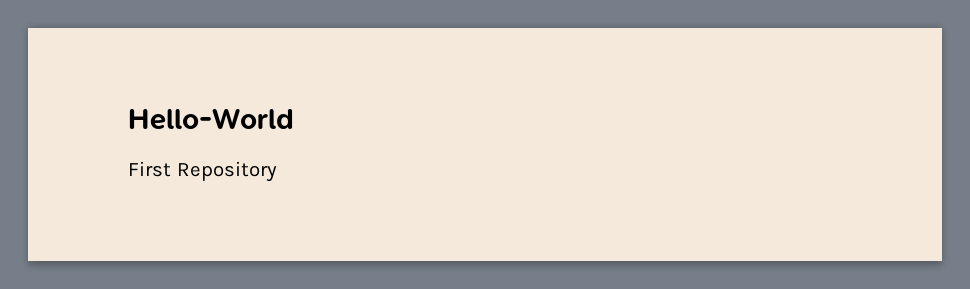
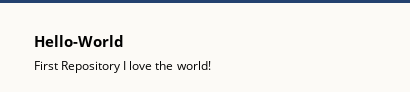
- First Repository
+ First Repository I love the world!

